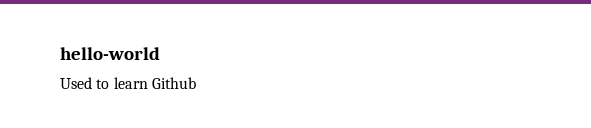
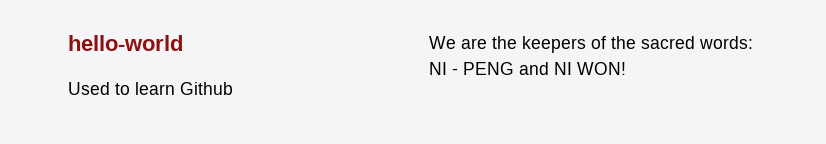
+ We are the keepers of the sacred words: NI - PENG and NI WON!

